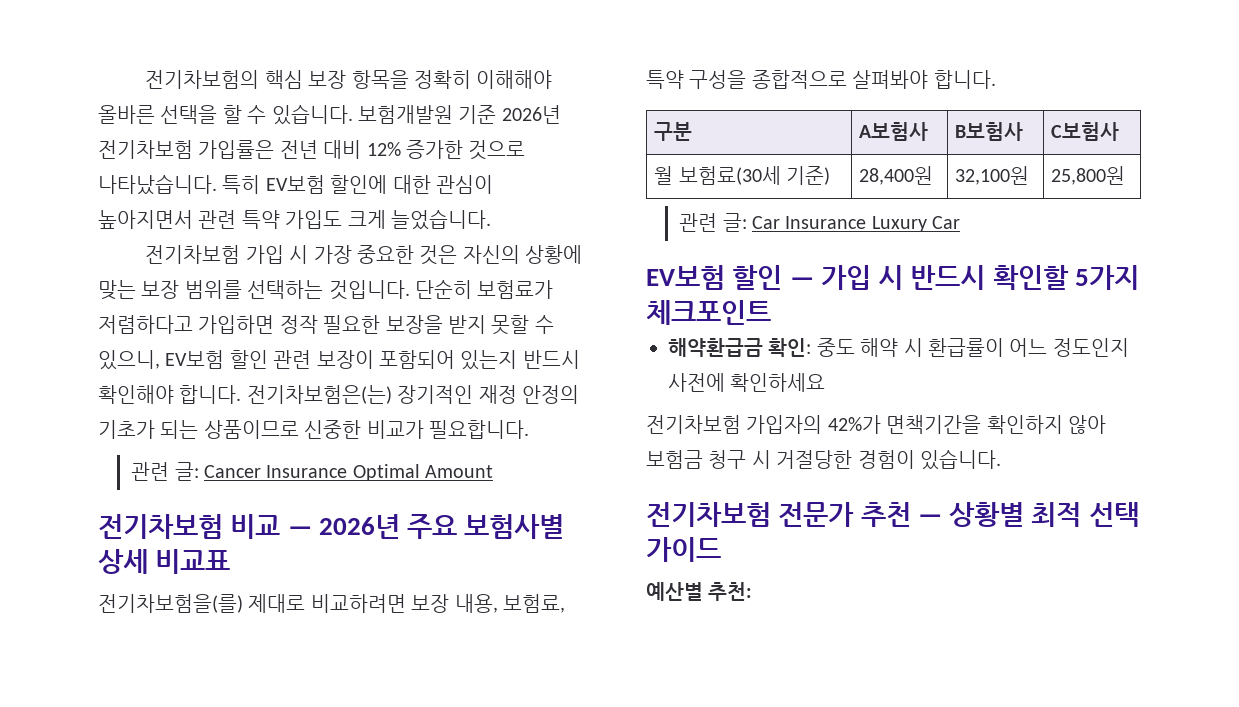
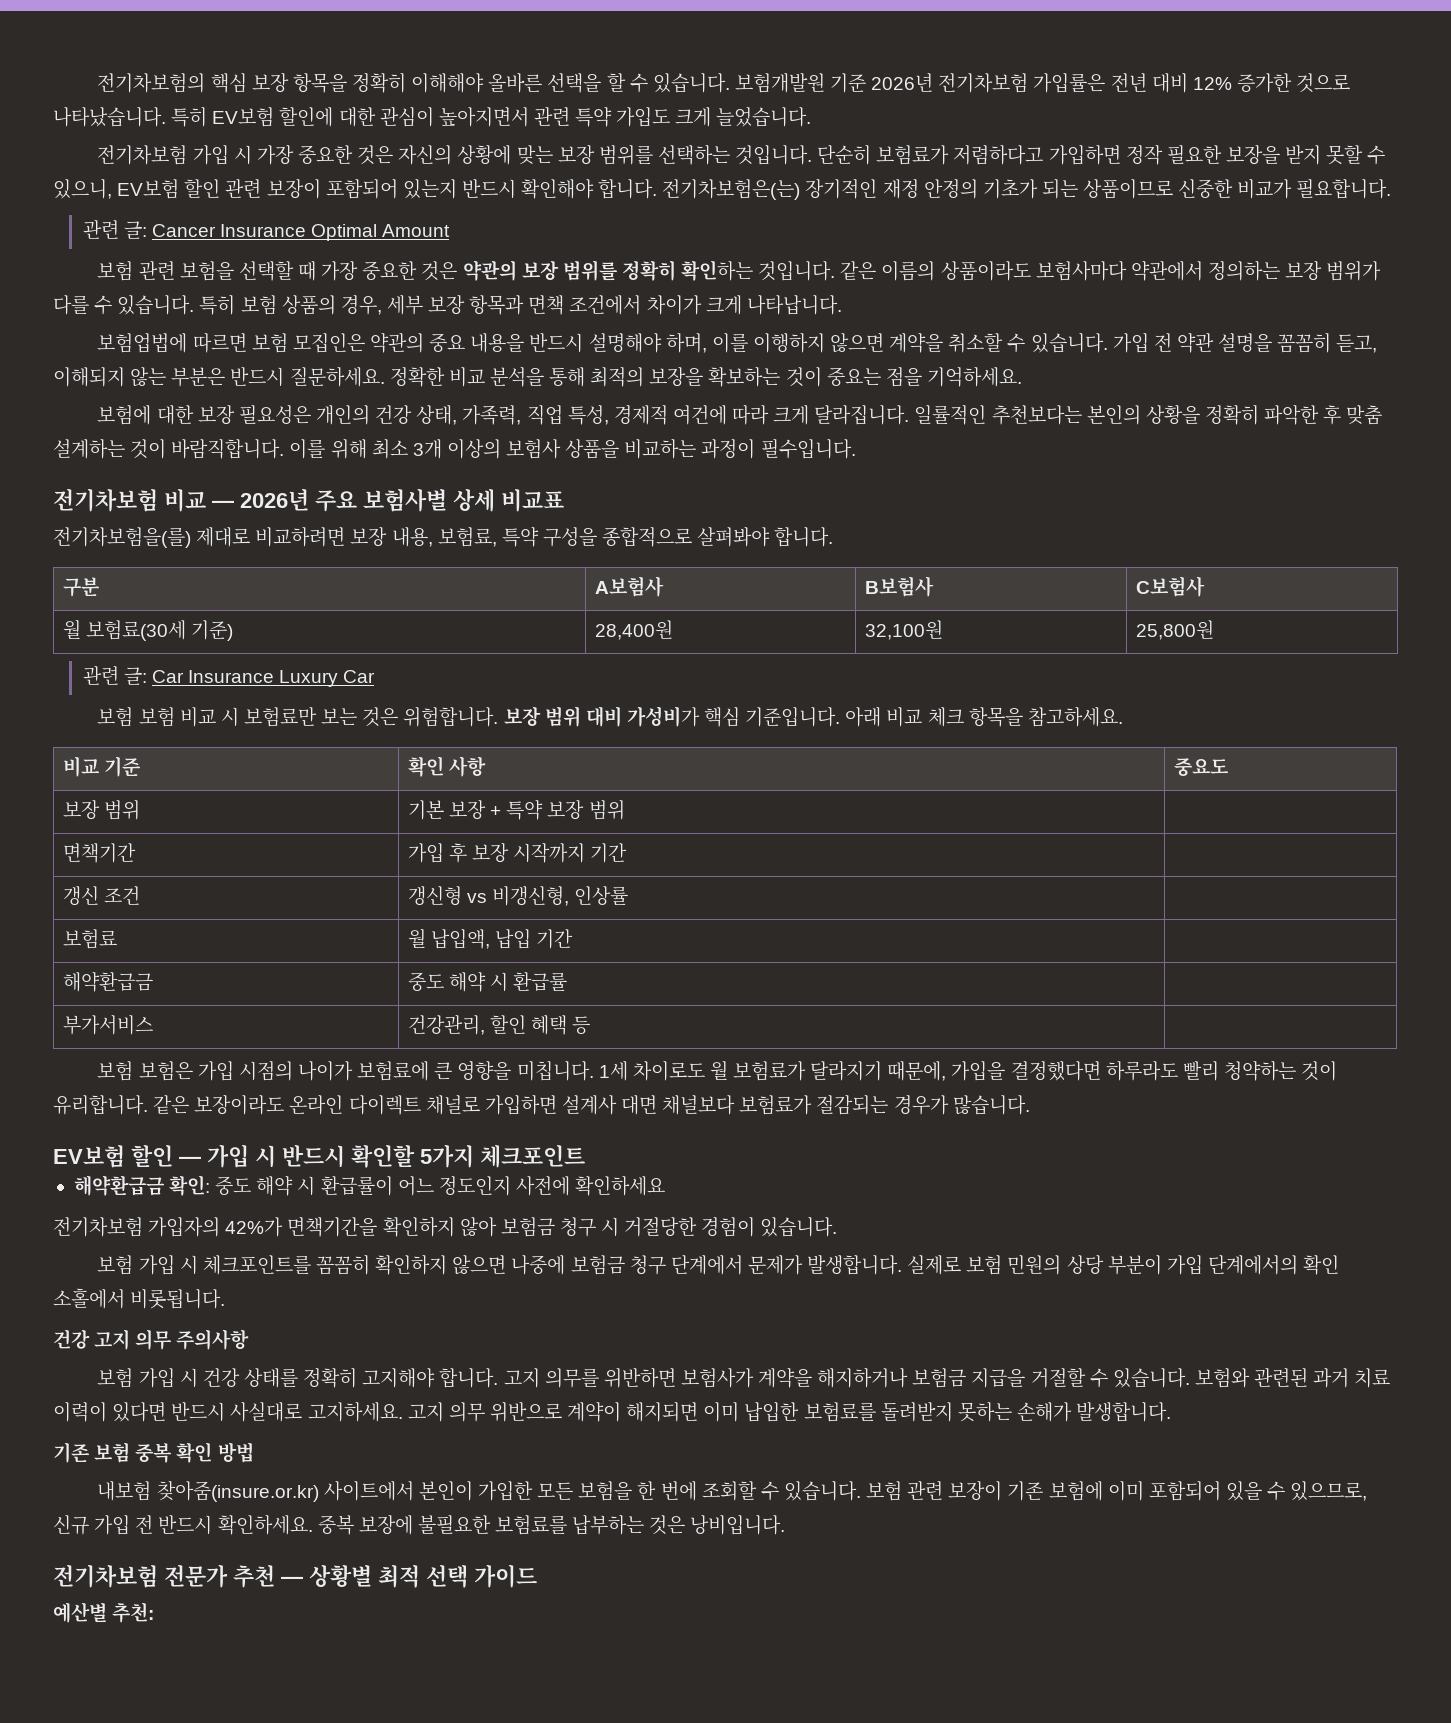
+ 보험 관련 보험을 선택할 때 가장 중요한 것은 약관의 보장 범위를 정확히 확인하는 것입니다. 같은 이름의 상품이라도 보험사마다 약관에서 정의하는 보장 범위가 다를 수 있습니다. 특히 보험 상품의 경우, 세부 보장 항목과 면책 조건에서 차이가 크게 나타납니다.
+ 보험업법에 따르면 보험 모집인은 약관의 중요 내용을 반드시 설명해야 하며, 이를 이행하지 않으면 계약을 취소할 수 있습니다. 가입 전 약관 설명을 꼼꼼히 듣고, 이해되지 않는 부분은 반드시 질문하세요. 정확한 비교 분석을 통해 최적의 보장을 확보하는 것이 중요는 점을 기억하세요.
+ 보험에 대한 보장 필요성은 개인의 건강 상태, 가족력, 직업 특성, 경제적 여건에 따라 크게 달라집니다. 일률적인 추천보다는 본인의 상황을 정확히 파악한 후 맞춤 설계하는 것이 바람직합니다. 이를 위해 최소 3개 이상의 보험사 상품을 비교하는 과정이 필수입니다.
+ 보험 보험 비교 시 보험료만 보는 것은 위험합니다. 보장 범위 대비 가성비가 핵심 기준입니다. 아래 비교 체크 항목을 참고하세요.
+ 비교 기준 | 확인 사항 | 중요도
+ 보장 범위 | 기본 보장 + 특약 보장 범위 |
+ 면책기간 | 가입 후 보장 시작까지 기간 |
+ 갱신 조건 | 갱신형 vs 비갱신형, 인상률 |
+ 보험료 | 월 납입액, 납입 기간 |
+ 해약환급금 | 중도 해약 시 환급률 |
+ 부가서비스 | 건강관리, 할인 혜택 등 |
+ 보험 보험은 가입 시점의 나이가 보험료에 큰 영향을 미칩니다. 1세 차이로도 월 보험료가 달라지기 때문에, 가입을 결정했다면 하루라도 빨리 청약하는 것이 유리합니다. 같은 보장이라도 온라인 다이렉트 채널로 가입하면 설계사 대면 채널보다 보험료가 절감되는 경우가 많습니다.
+ 보험 가입 시 체크포인트를 꼼꼼히 확인하지 않으면 나중에 보험금 청구 단계에서 문제가 발생합니다. 실제로 보험 민원의 상당 부분이 가입 단계에서의 확인 소홀에서 비롯됩니다.
+ 건강 고지 의무 주의사항
+ 보험 가입 시 건강 상태를 정확히 고지해야 합니다. 고지 의무를 위반하면 보험사가 계약을 해지하거나 보험금 지급을 거절할 수 있습니다. 보험와 관련된 과거 치료 이력이 있다면 반드시 사실대로 고지하세요. 고지 의무 위반으로 계약이 해지되면 이미 납입한 보험료를 돌려받지 못하는 손해가 발생합니다.
+ 기존 보험 중복 확인 방법
+ 내보험 찾아줌(insure.or.kr) 사이트에서 본인이 가입한 모든 보험을 한 번에 조회할 수 있습니다. 보험 관련 보장이 기존 보험에 이미 포함되어 있을 수 있으므로, 신규 가입 전 반드시 확인하세요. 중복 보장에 불필요한 보험료를 납부하는 것은 낭비입니다.

